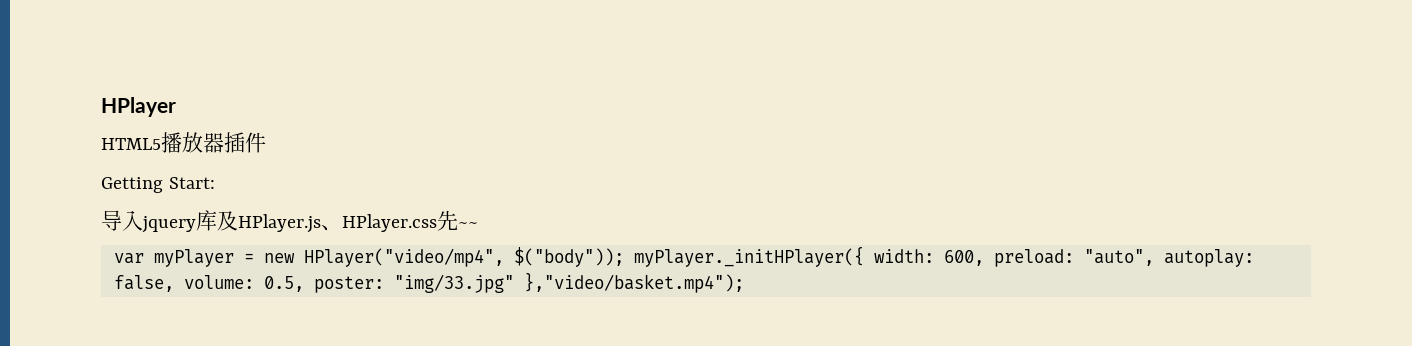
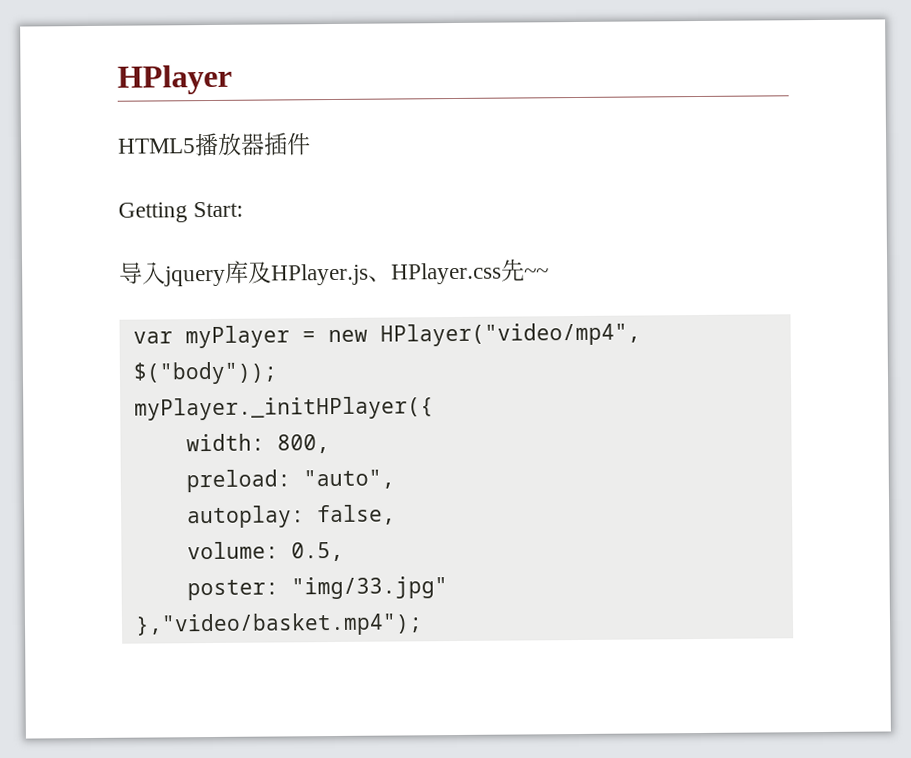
- var myPlayer = new HPlayer("video/mp4", $("body")); myPlayer._initHPlayer({ width: 600, preload: "auto", autoplay: false, volume: 0.5, poster: "img/33.jpg" },"video/basket.mp4");
+ var myPlayer = new HPlayer("video/mp4", $("body"));
+ myPlayer._initHPlayer({
+ width: 800,
+ preload: "auto",
+ autoplay: false,
+ volume: 0.5,
+ poster: "img/33.jpg"
+ },"video/basket.mp4");

